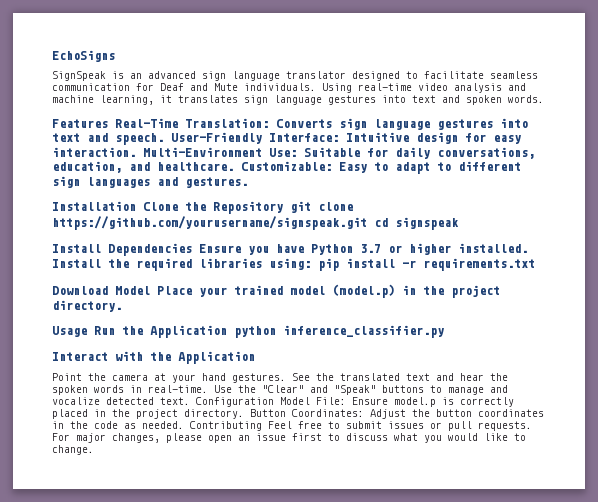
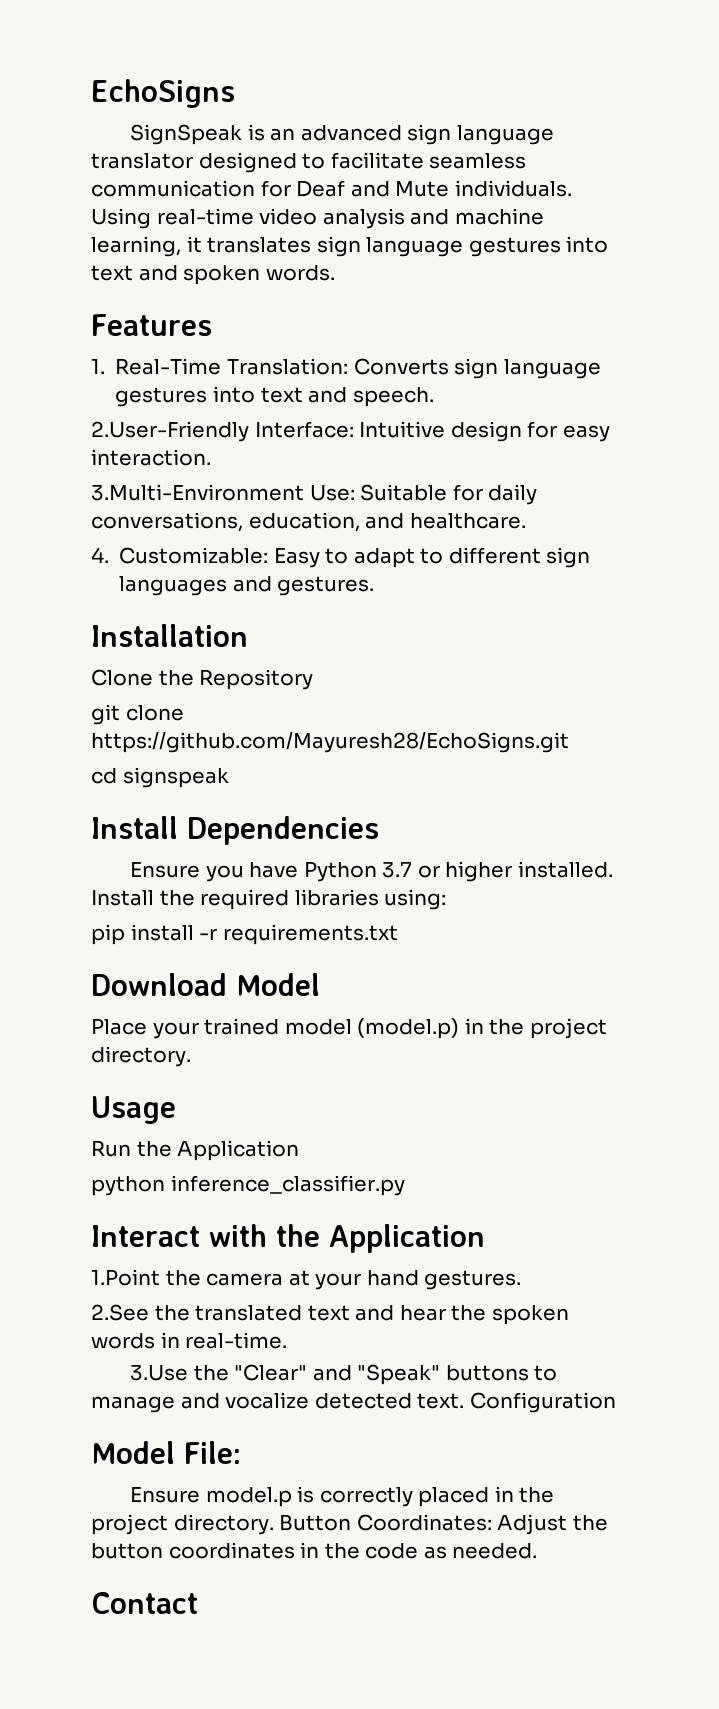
- Features Real-Time Translation: Converts sign language gestures into text and speech. User-Friendly Interface: Intuitive design for easy interaction. Multi-Environment Use: Suitable for daily conversations, education, and healthcare. Customizable: Easy to adapt to different sign languages and gestures.
+ Features
+ 1. Real-Time Translation: Converts sign language gestures into text and speech.
+ 2.User-Friendly Interface: Intuitive design for easy interaction.
+ 3.Multi-Environment Use: Suitable for daily conversations, education, and healthcare.
+ 4. Customizable: Easy to adapt to different sign languages and gestures.
- Installation Clone the Repository git clone https://github.com/yourusername/signspeak.git cd signspeak
+ Installation
+ Clone the Repository
+ git clone https://github.com/Mayuresh28/EchoSigns.git
+ cd signspeak
- Install Dependencies Ensure you have Python 3.7 or higher installed.
+ Install Dependencies
+ Ensure you have Python 3.7 or higher installed.
- Install the required libraries using: pip install -r requirements.txt
+ Install the required libraries using:
+ pip install -r requirements.txt
- Download Model Place your trained model (model.p) in the project directory.
+ Download Model
+ Place your trained model (model.p) in the project directory.
- Usage Run the Application python inference_classifier.py
+ Usage
+ Run the Application
+ python inference_classifier.py
- Point the camera at your hand gestures. See the translated text and hear the spoken words in real-time. Use the "Clear" and "Speak" buttons to manage and vocalize detected text.
+ 1.Point the camera at your hand gestures.
+ 2.See the translated text and hear the spoken words in real-time.
+ 3.Use the "Clear" and "Speak" buttons to manage and vocalize detected text.
- Configuration Model File: Ensure model.p is correctly placed in the project directory.
+ Configuration
+ Model File:
+ Ensure model.p is correctly placed in the project directory.
- Button Coordinates: Adjust the button coordinates in the code as needed. Contributing Feel free to submit issues or pull requests. For major changes, please open an issue first to discuss what you would like to change.
+ Button Coordinates: Adjust the button coordinates in the code as needed.
+ Contact

